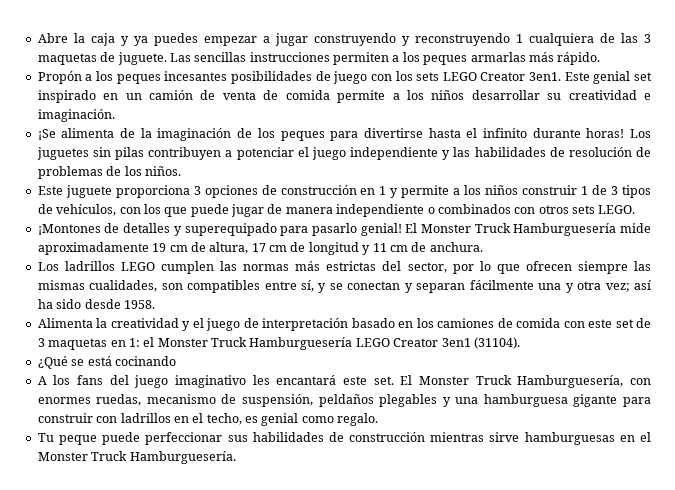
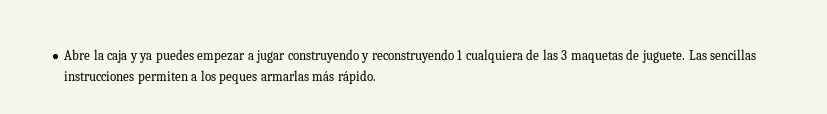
- Propón a los peques incesantes posibilidades de juego con los sets LEGO Creator 3en1. Este genial set inspirado en un camión de venta de comida permite a los niños desarrollar su creatividad e imaginación.
- ¡Se alimenta de la imaginación de los peques para divertirse hasta el infinito durante horas! Los juguetes sin pilas contribuyen a potenciar el juego independiente y las habilidades de resolución de problemas de los niños.
- Este juguete proporciona 3 opciones de construcción en 1 y permite a los niños construir 1 de 3 tipos de vehículos, con los que puede jugar de manera independiente o combinados con otros sets LEGO.
- ¡Montones de detalles y superequipado para pasarlo genial! El Monster Truck Hamburguesería mide aproximadamente 19 cm de altura, 17 cm de longitud y 11 cm de anchura.
- Los ladrillos LEGO cumplen las normas más estrictas del sector, por lo que ofrecen siempre las mismas cualidades, son compatibles entre sí, y se conectan y separan fácilmente una y otra vez; así ha sido desde 1958.
- Alimenta la creatividad y el juego de interpretación basado en los camiones de comida con este set de 3 maquetas en 1: el Monster Truck Hamburguesería LEGO Creator 3en1 (31104).
- ¿Qué se está cocinando
- A los fans del juego imaginativo les encantará este set. El Monster Truck Hamburguesería, con enormes ruedas, mecanismo de suspensión, peldaños plegables y una hamburguesa gigante para construir con ladrillos en el techo, es genial como regalo.
- Tu peque puede perfeccionar sus habilidades de construcción mientras sirve hamburguesas en el Monster Truck Hamburguesería.

